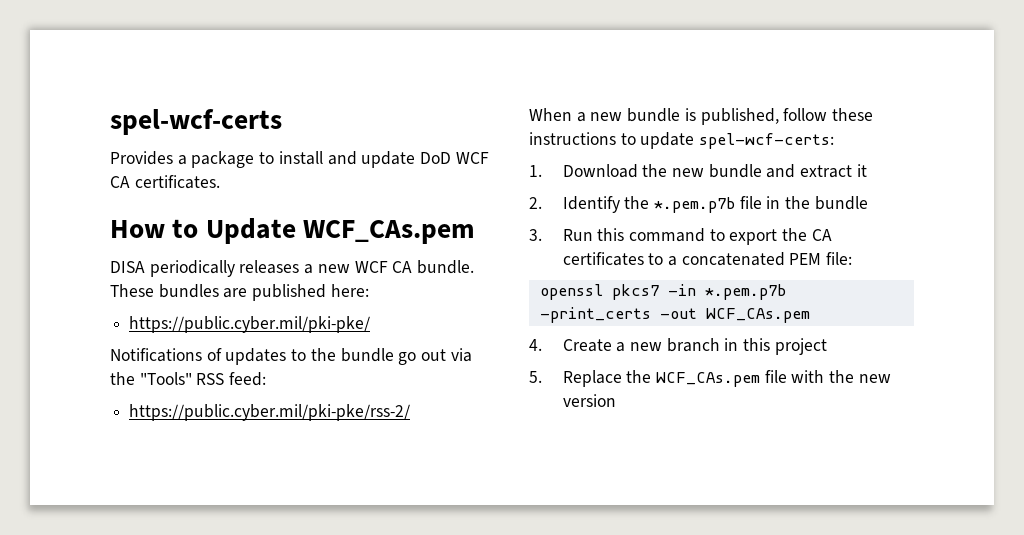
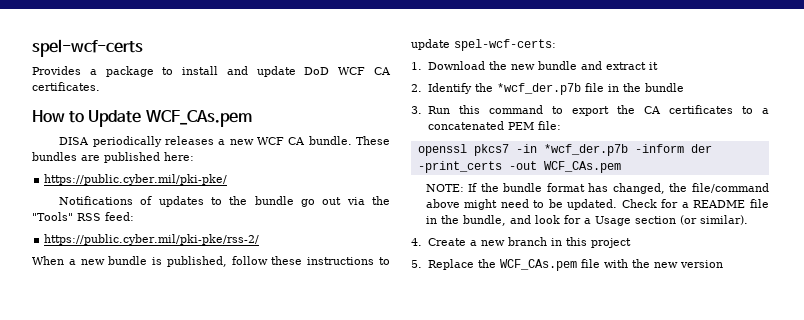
- 2. Identify the *.pem.p7b file in the bundle
+ 2. Identify the *wcf_der.p7b file in the bundle
- openssl pkcs7 -in *.pem.p7b -print_certs -out WCF_CAs.pem
+ openssl pkcs7 -in *wcf_der.p7b -inform der -print_certs -out WCF_CAs.pem
+ NOTE: If the bundle format has changed, the file/command above might need to be updated. Check for a README file in the bundle, and look for a Usage section (or similar).

